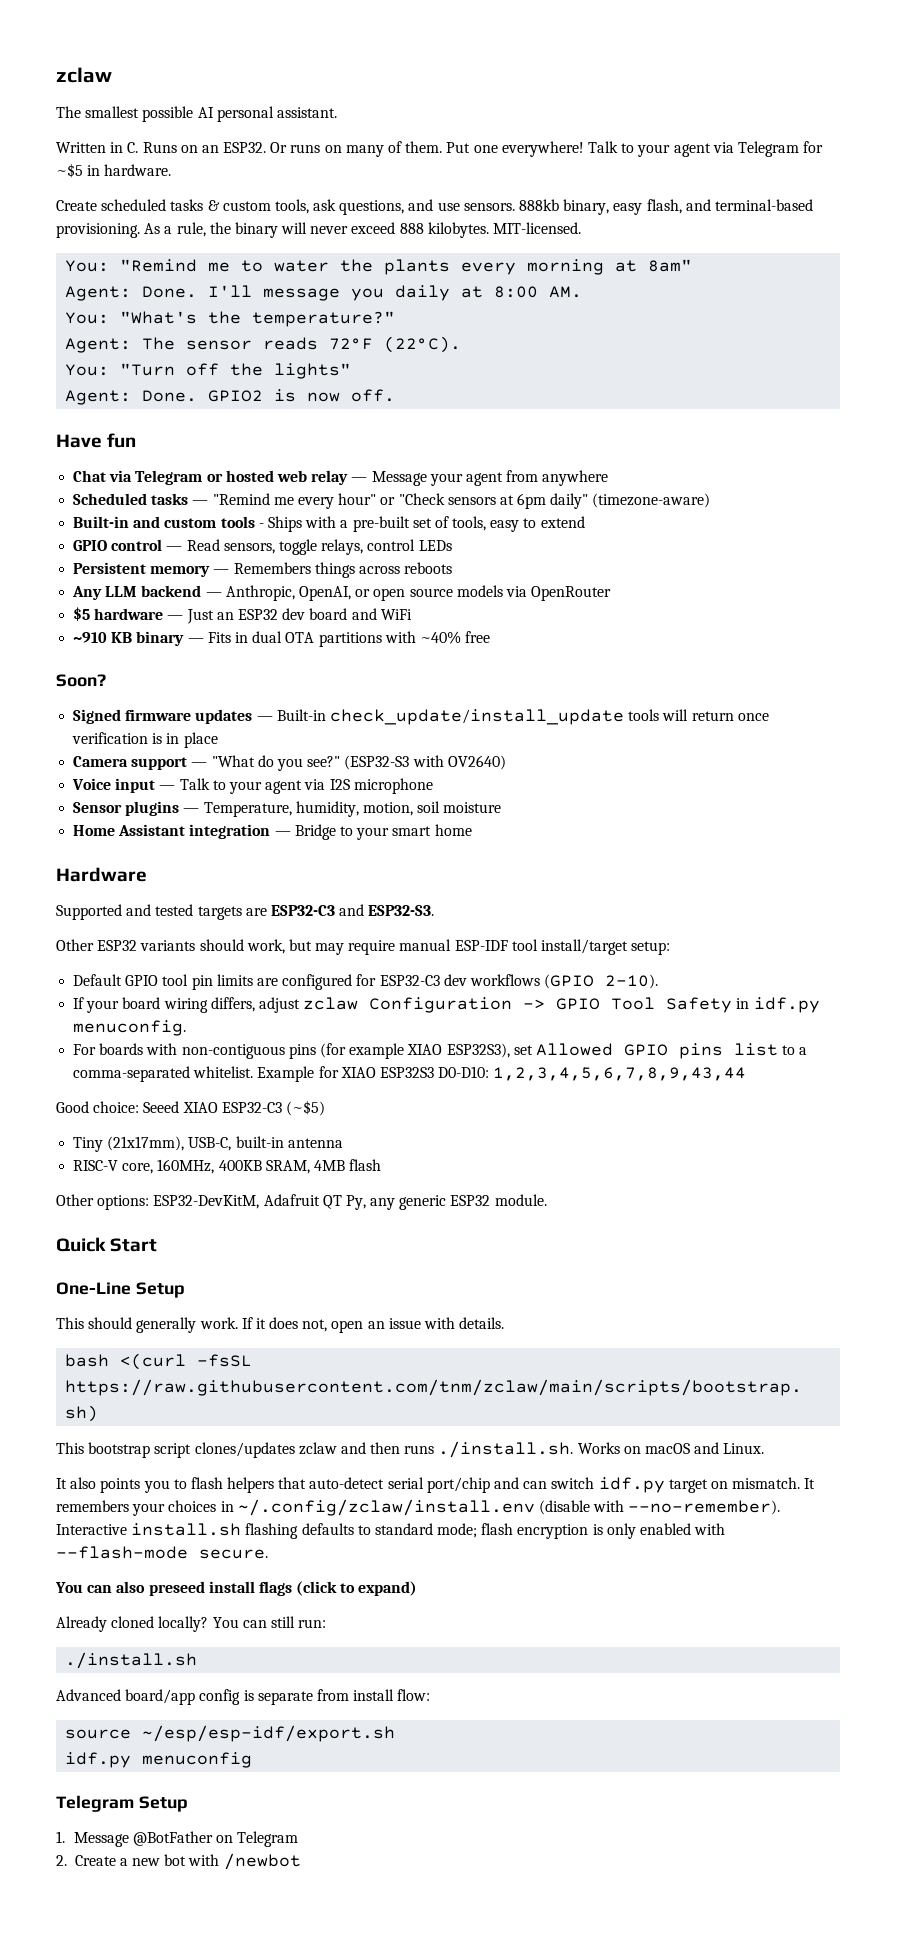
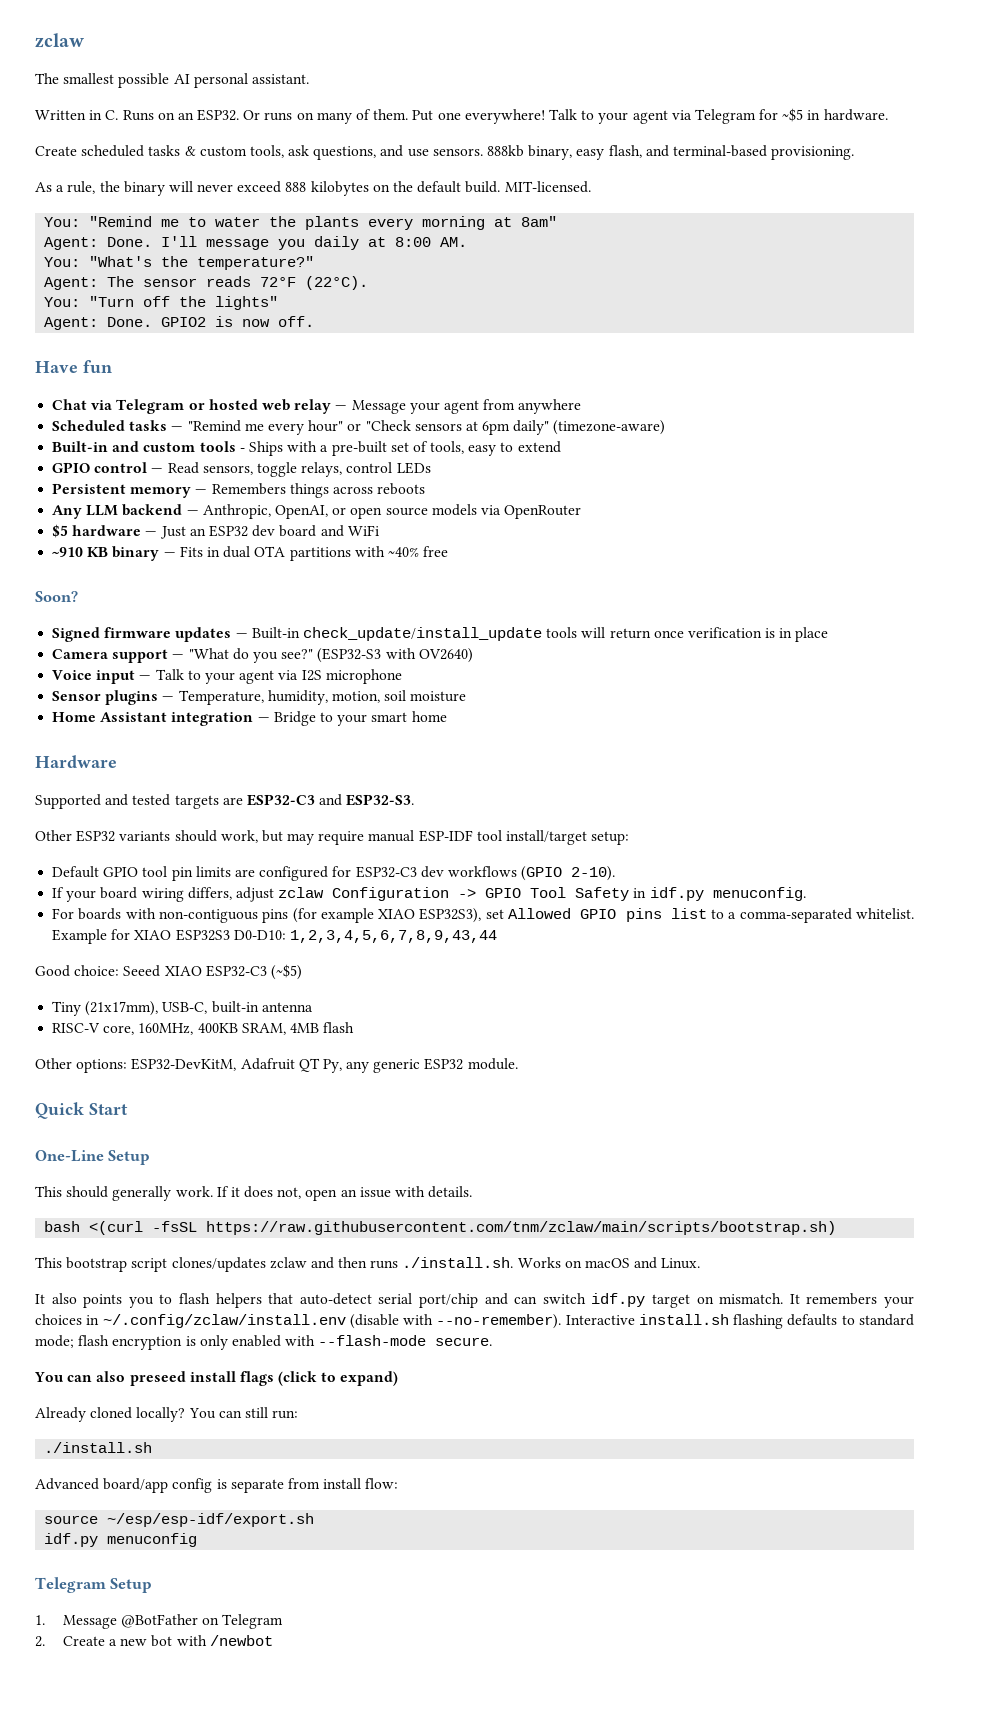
- 888kb binary, easy flash, and terminal-based provisioning. As a rule, the binary will never exceed 888 kilobytes.
+ 888kb binary, easy flash, and terminal-based provisioning.
+ As a rule, the binary will never exceed 888 kilobytes on the default build.

